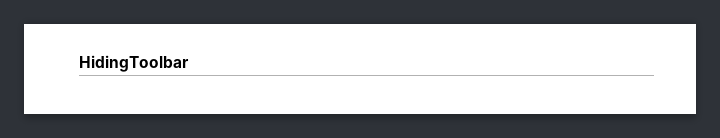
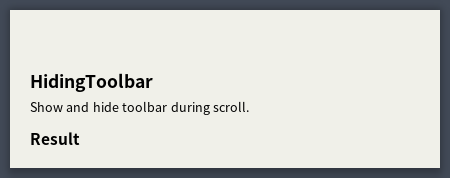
+ Show and hide toolbar during scroll.
+ Result

